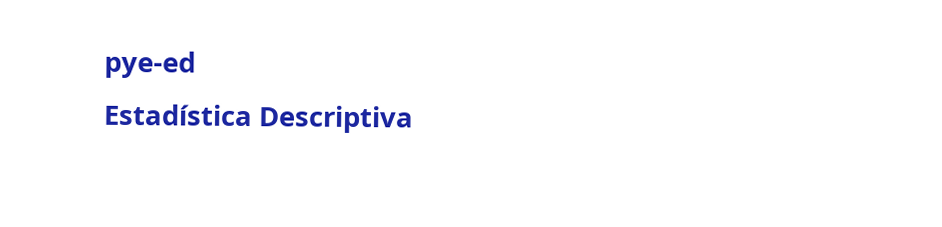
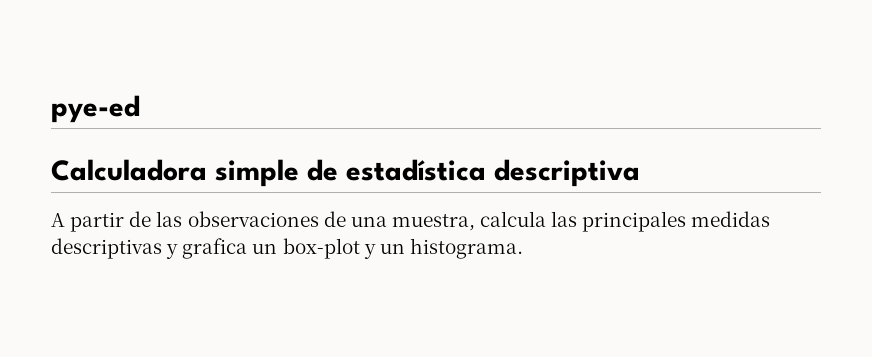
- Estadística Descriptiva
+ Calculadora simple de estadística descriptiva
+ A partir de las observaciones de una muestra, calcula las principales medidas descriptivas y grafica un box-plot y un histograma.

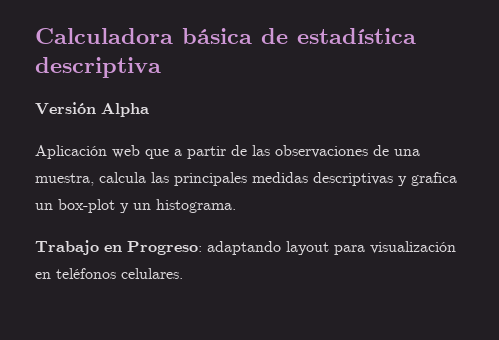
- pye-ed
- Calculadora simple de estadística descriptiva
+ Calculadora básica de estadística descriptiva
- A partir de las observaciones de una muestra, calcula las principales medidas descriptivas y grafica un box-plot y un histograma.
+ Versión Alpha
+ Aplicación web que a partir de las observaciones de una muestra, calcula las principales medidas descriptivas y grafica un box-plot y un histograma.
+ Trabajo en Progreso: adaptando layout para visualización en teléfonos celulares.

